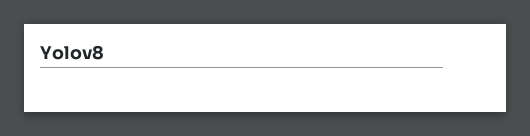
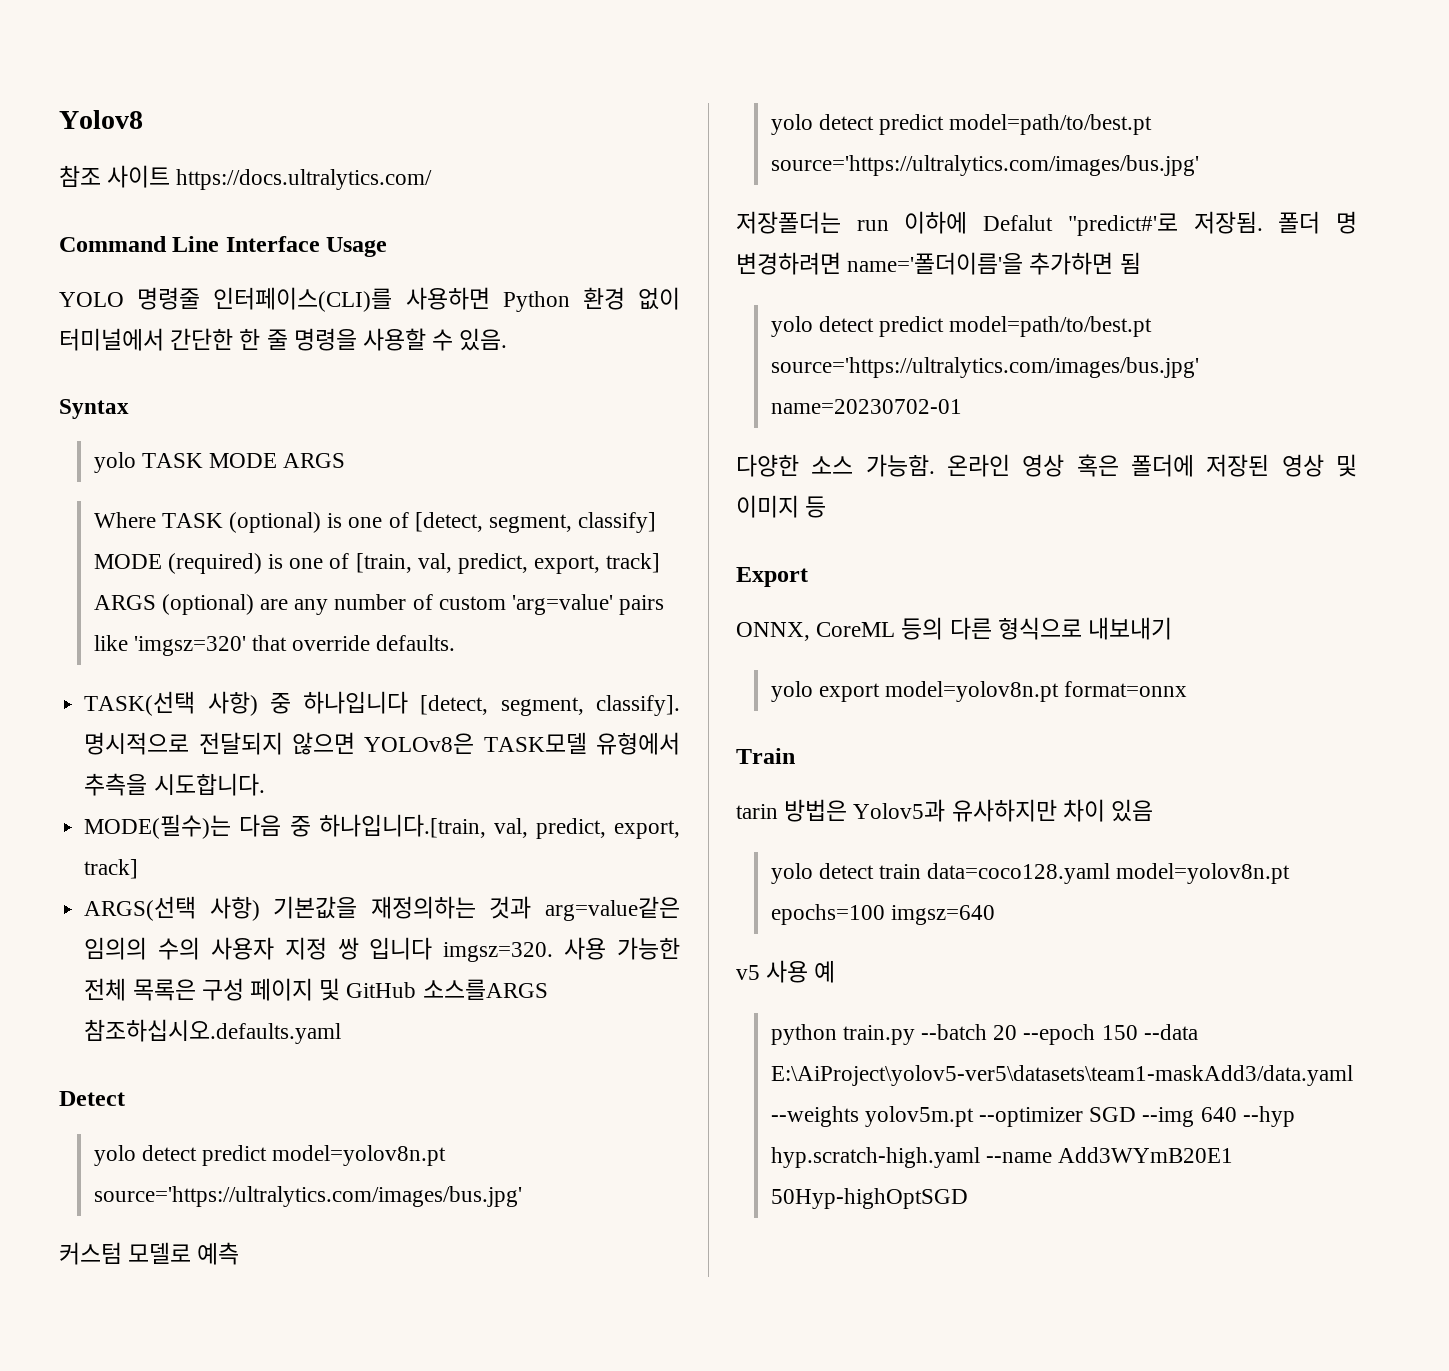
+ 참조 사이트 https://docs.ultralytics.com/
+ Command Line Interface Usage
+ YOLO 명령줄 인터페이스(CLI)를 사용하면 Python 환경 없이 터미널에서 간단한 한 줄 명령을 사용할 수 있음.
+ Syntax
+ yolo TASK MODE ARGS
+ Where TASK (optional) is one of [detect, segment, classify] MODE (required) is one of [train, val, predict, export, track] ARGS (optional) are any number of custom 'arg=value' pairs like 'imgsz=320' that override defaults.
+ TASK(선택 사항) 중 하나입니다 [detect, segment, classify]. 명시적으로 전달되지 않으면 YOLOv8은 TASK모델 유형에서 추측을 시도합니다.
+ MODE(필수)는 다음 중 하나입니다.[train, val, predict, export, track]
+ ARGS(선택 사항) 기본값을 재정의하는 것과 arg=value같은 임의의 수의 사용자 지정 쌍 입니다 imgsz=320. 사용 가능한 전체 목록은 구성 페이지 및 GitHub 소스를ARGS 참조하십시오.defaults.yaml
+ Detect
+ yolo detect predict model=yolov8n.pt source='https://ultralytics.com/images/bus.jpg'
+ 커스텀 모델로 예측
+ yolo detect predict model=path/to/best.pt source='https://ultralytics.com/images/bus.jpg'
+ 저장폴더는 run 이하에 Defalut "predict#'로 저장됨. 폴더 명 변경하려면 name='폴더이름'을 추가하면 됨
+ yolo detect predict model=path/to/best.pt source='https://ultralytics.com/images/bus.jpg' name=20230702-01
+ 다양한 소스 가능함. 온라인 영상 혹은 폴더에 저장된 영상 및 이미지 등
+ Export
+ ONNX, CoreML 등의 다른 형식으로 내보내기
+ yolo export model=yolov8n.pt format=onnx
+ Train
+ tarin 방법은 Yolov5과 유사하지만 차이 있음
+ yolo detect train data=coco128.yaml model=yolov8n.pt epochs=100 imgsz=640
+ v5 사용 예
+ python train.py --batch 20 --epoch 150 --data E:\AiProject\yolov5-ver5\datasets\team1-maskAdd3/data.yaml --weights yolov5m.pt --optimizer SGD --img 640 --hyp hyp.scratch-high.yaml --name Add3WYmB20E1 50Hyp-highOptSGD

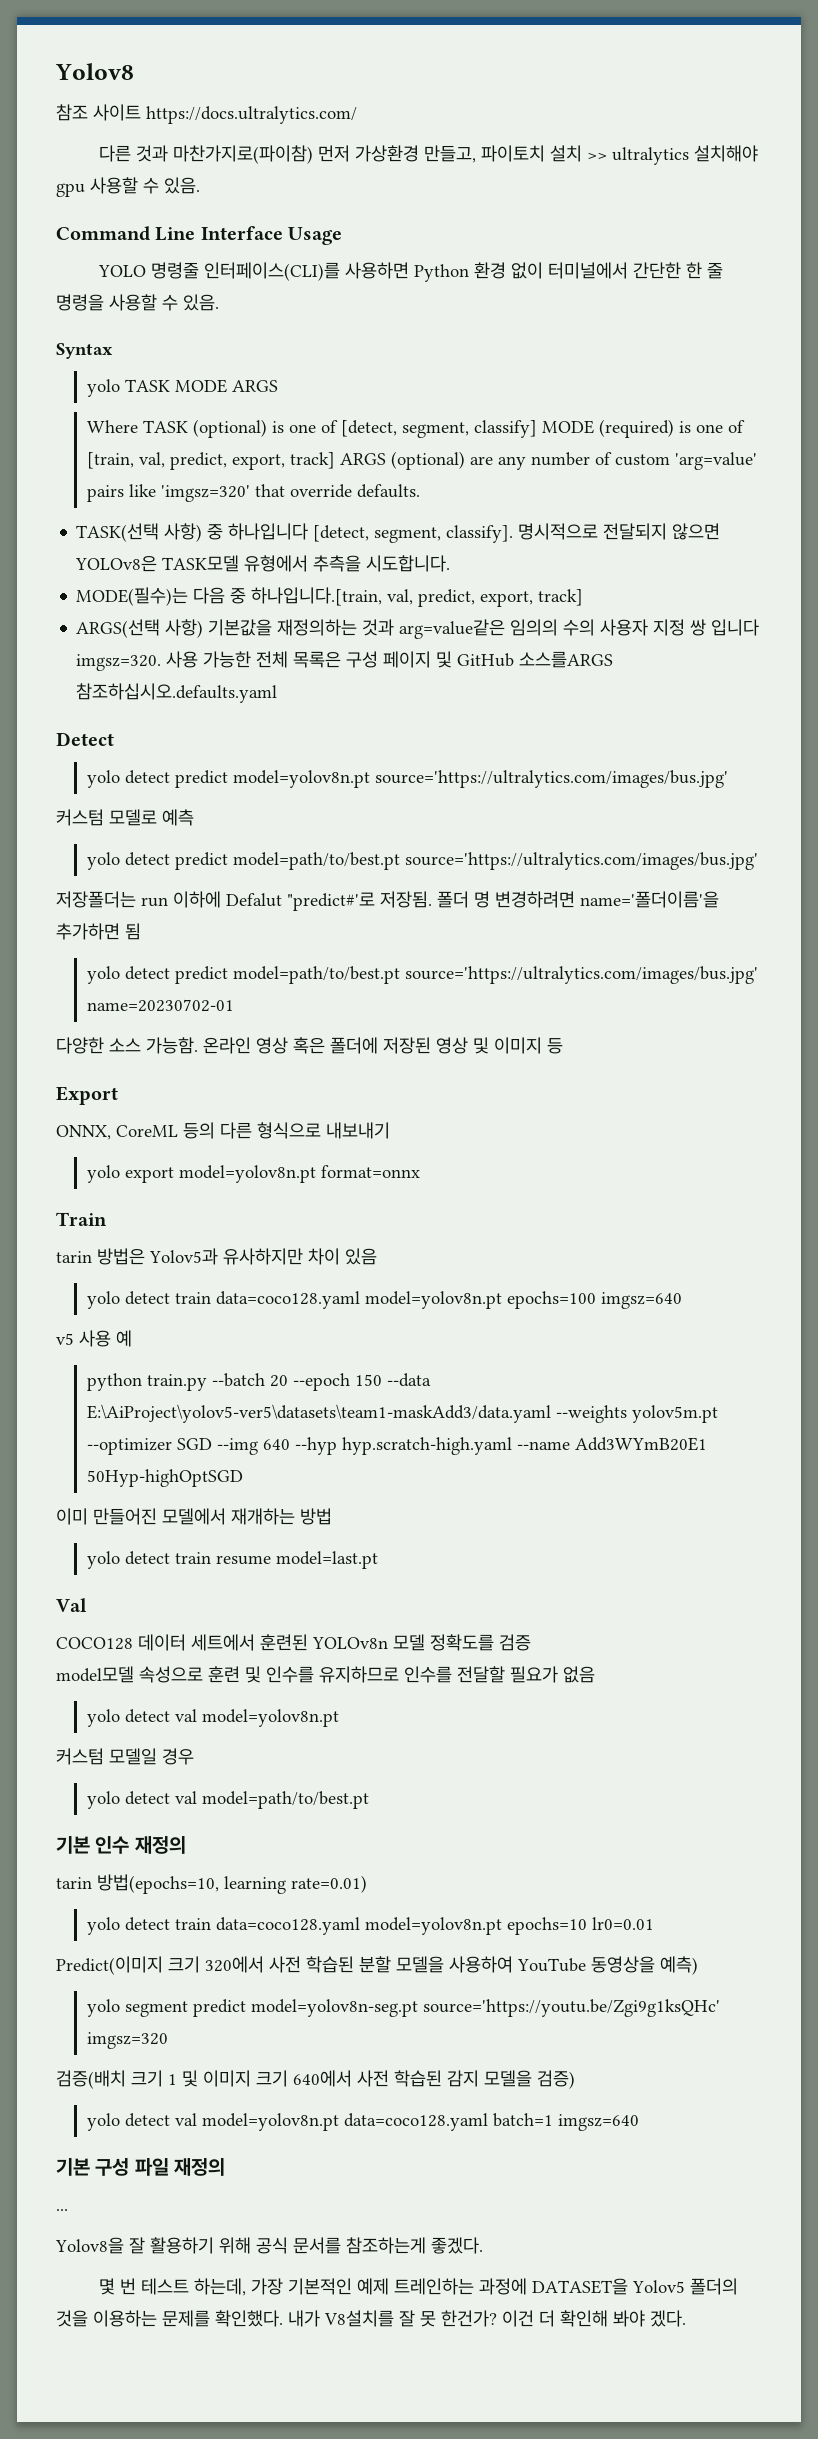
+ 다른 것과 마찬가지로(파이참) 먼저 가상환경 만들고, 파이토치 설치 >> ultralytics 설치해야 gpu 사용할 수 있음.
+ 이미 만들어진 모델에서 재개하는 방법
+ yolo detect train resume model=last.pt
+ Val
+ COCO128 데이터 세트에서 훈련된 YOLOv8n 모델 정확도를 검증
+ model모델 속성으로 훈련 및 인수를 유지하므로 인수를 전달할 필요가 없음
+ yolo detect val model=yolov8n.pt
+ 커스텀 모델일 경우
+ yolo detect val model=path/to/best.pt
+ 기본 인수 재정의
+ tarin 방법(epochs=10, learning rate=0.01)
+ yolo detect train data=coco128.yaml model=yolov8n.pt epochs=10 lr0=0.01
+ Predict(이미지 크기 320에서 사전 학습된 분할 모델을 사용하여 YouTube 동영상을 예측)
+ yolo segment predict model=yolov8n-seg.pt source='https://youtu.be/Zgi9g1ksQHc' imgsz=320
+ 검증(배치 크기 1 및 이미지 크기 640에서 사전 학습된 감지 모델을 검증)
+ yolo detect val model=yolov8n.pt data=coco128.yaml batch=1 imgsz=640
+ 기본 구성 파일 재정의
+ ...
+ Yolov8을 잘 활용하기 위해 공식 문서를 참조하는게 좋겠다.
+ 몇 번 테스트 하는데, 가장 기본적인 예제 트레인하는 과정에 DATASET을 Yolov5 폴더의 것을 이용하는 문제를 확인했다. 내가 V8설치를 잘 못 한건가? 이건 더 확인해 봐야 겠다.

